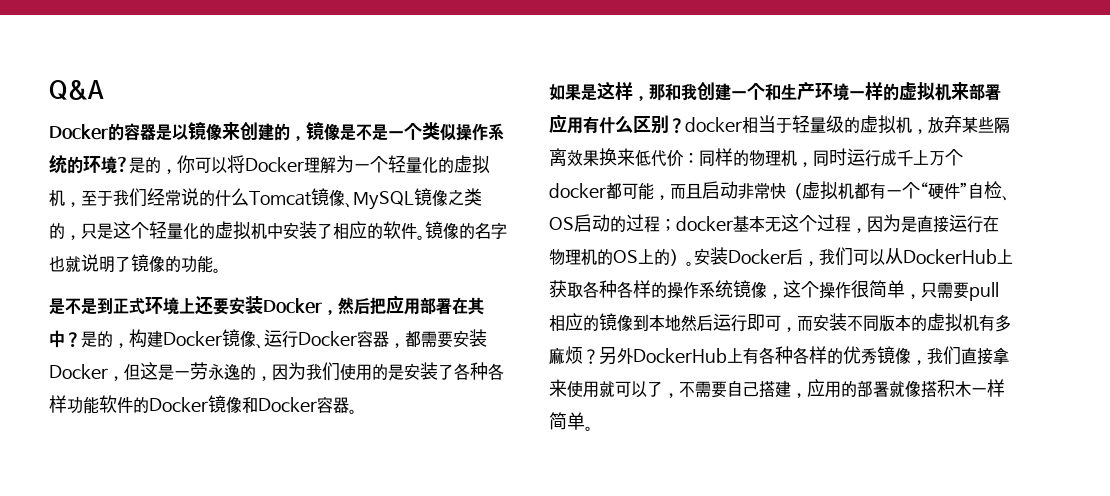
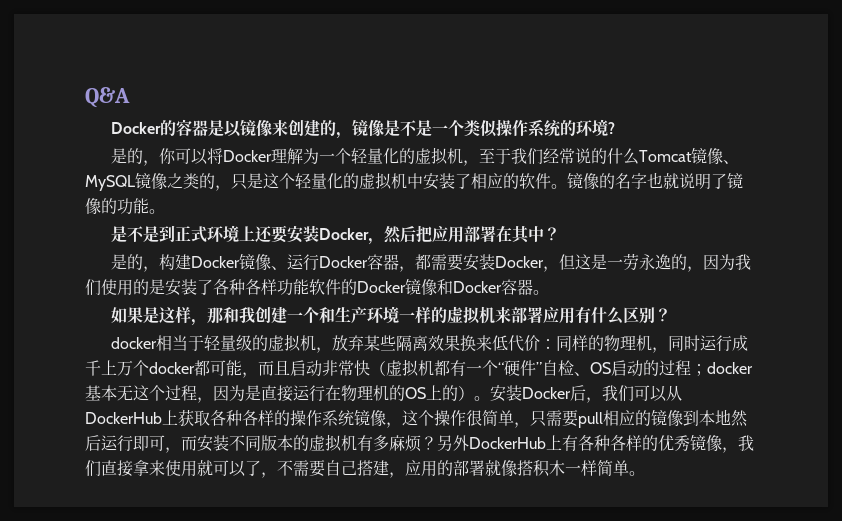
- Docker的容器是以镜像来创建的，镜像是不是一个类似操作系统的环境?是的，你可以将Docker理解为一个轻量化的虚拟机，至于我们经常说的什么Tomcat镜像、MySQL镜像之类的，只是这个轻量化的虚拟机中安装了相应的软件。
+ Docker的容器是以镜像来创建的，镜像是不是一个类似操作系统的环境?
+ 是的，你可以将Docker理解为一个轻量化的虚拟机，至于我们经常说的什么Tomcat镜像、MySQL镜像之类的，只是这个轻量化的虚拟机中安装了相应的软件。
- 是不是到正式环境上还要安装Docker，然后把应用部署在其中？是的，构建Docker镜像、运行Docker容器，都需要安装Docker，但这是一劳永逸的，因为我们使用的是安装了各种各样功能软件的Docker镜像和Docker容器。
+ 是不是到正式环境上还要安装Docker，然后把应用部署在其中？
+ 是的，构建Docker镜像、运行Docker容器，都需要安装Docker，但这是一劳永逸的，因为我们使用的是安装了各种各样功能软件的Docker镜像和Docker容器。
- 如果是这样，那和我创建一个和生产环境一样的虚拟机来部署应用有什么区别？docker相当于轻量级的虚拟机，放弃某些隔离效果换来低代价：
+ 如果是这样，那和我创建一个和生产环境一样的虚拟机来部署应用有什么区别？
+ docker相当于轻量级的虚拟机，放弃某些隔离效果换来低代价：

